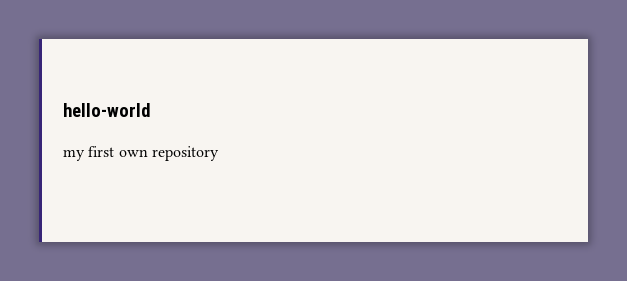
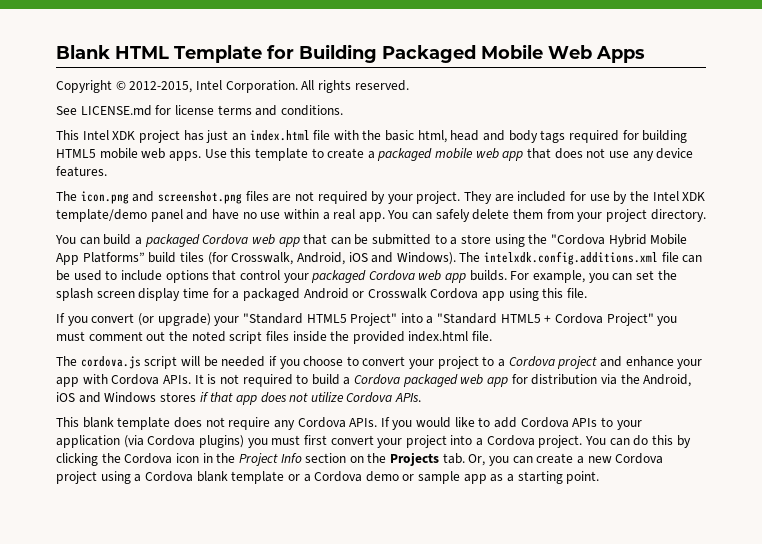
- hello-world
- my first own repository
+ Blank HTML Template for Building Packaged Mobile Web Apps
+ Copyright © 2012-2015, Intel Corporation. All rights reserved.
+ See LICENSE.md for license terms and conditions.
+ This Intel XDK project has just an index.html file with the basic html, head and body tags required for building HTML5 mobile web apps. Use this template to create a packaged mobile web app that does not use any device features.
+ The icon.png and screenshot.png files are not required by your project. They are included for use by the Intel XDK template/demo panel and have no use within a real app. You can safely delete them from your project directory.
+ You can build a packaged Cordova web app that can be submitted to a store using the "Cordova Hybrid Mobile App Platforms” build tiles (for Crosswalk, Android, iOS and Windows). The intelxdk.config.additions.xml file can be used to include options that control your packaged Cordova web app builds. For example, you can set the splash screen display time for a packaged Android or Crosswalk Cordova app using this file.
+ If you convert (or upgrade) your "Standard HTML5 Project" into a "Standard HTML5 + Cordova Project" you must comment out the noted script files inside the provided index.html file.
+ The cordova.js script will be needed if you choose to convert your project to a Cordova project and enhance your app with Cordova APIs. It is not required to build a Cordova packaged web app for distribution via the Android, iOS and Windows stores if that app does not utilize Cordova APIs.
+ This blank template does not require any Cordova APIs. If you would like to add Cordova APIs to your application (via Cordova plugins) you must first convert your project into a Cordova project. You can do this by clicking the Cordova icon in the Project Info section on the Projects tab. Or, you can create a new Cordova project using a Cordova blank template or a Cordova demo or sample app as a starting point.

